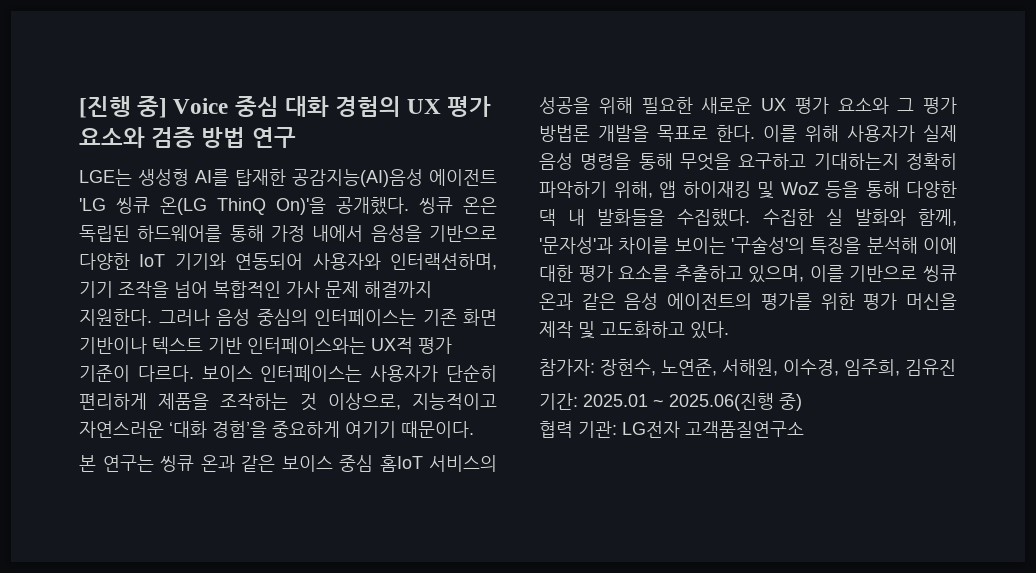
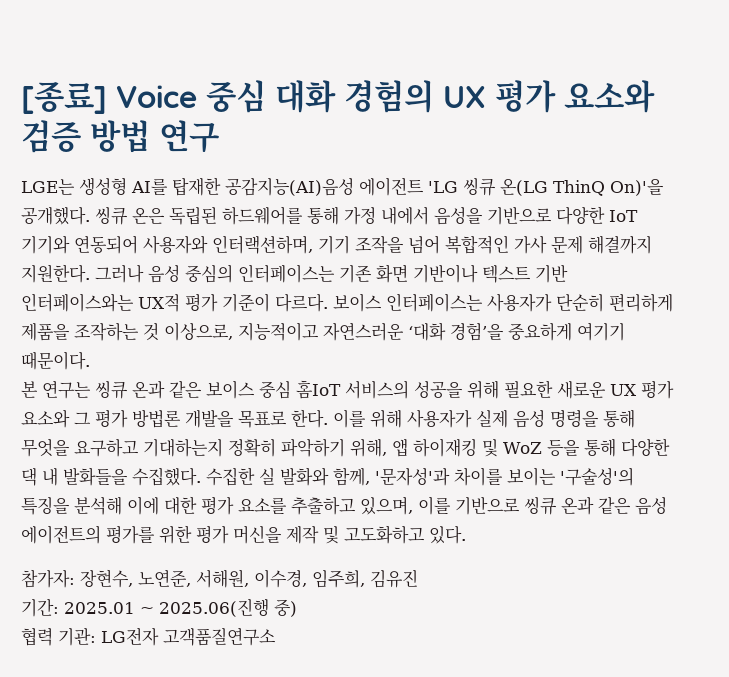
- [진행 중] Voice 중심 대화 경험의 UX 평가 요소와 검증 방법 연구
+ [종료] Voice 중심 대화 경험의 UX 평가 요소와 검증 방법 연구

